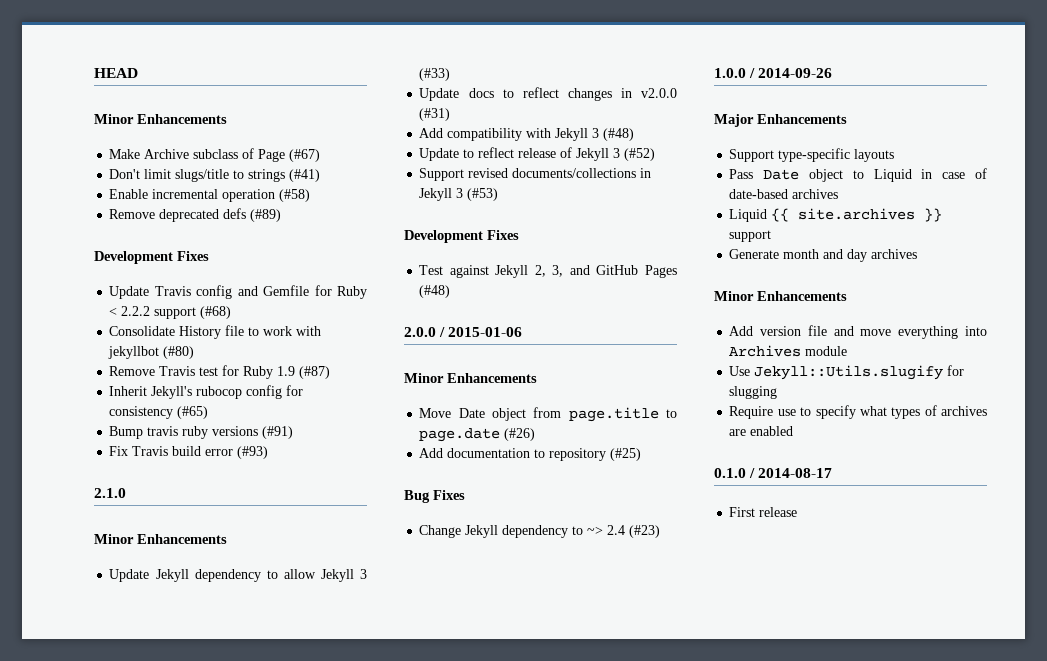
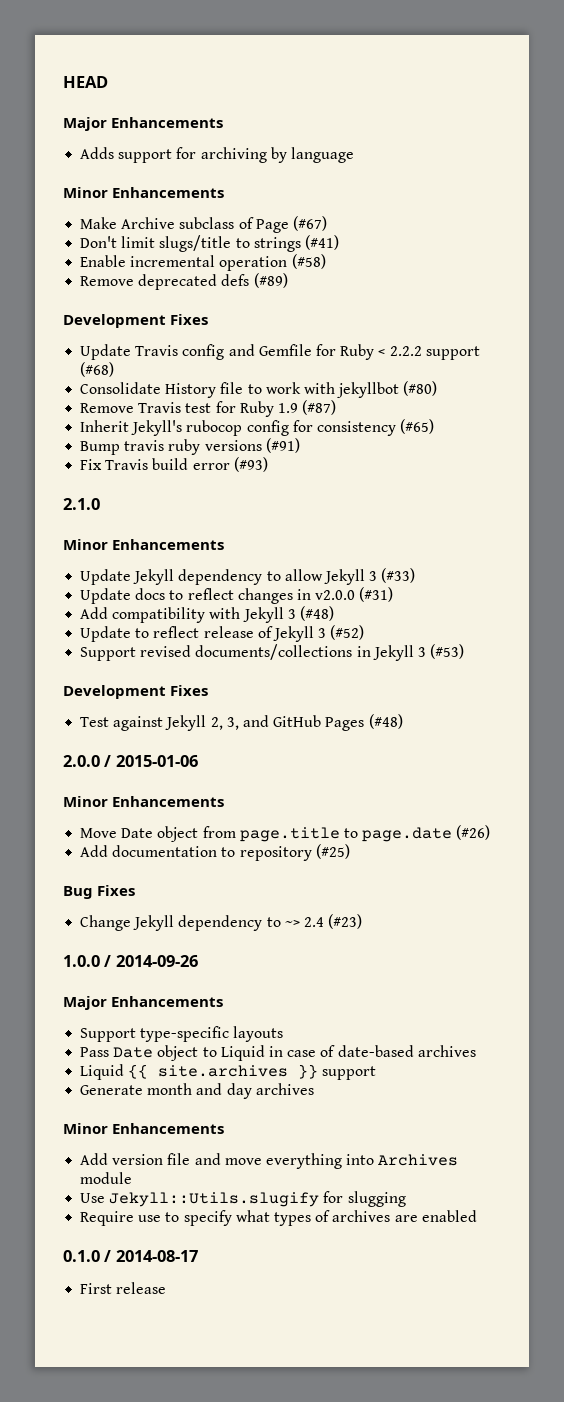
  HEAD
+ Major Enhancements
+ Adds support for archiving by language

